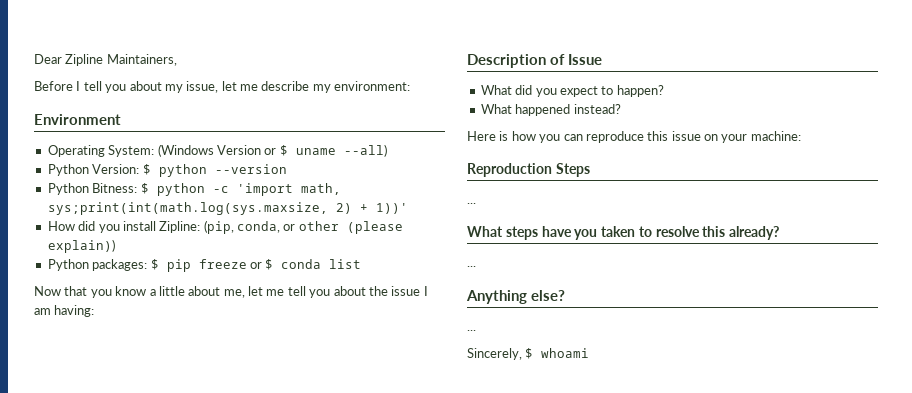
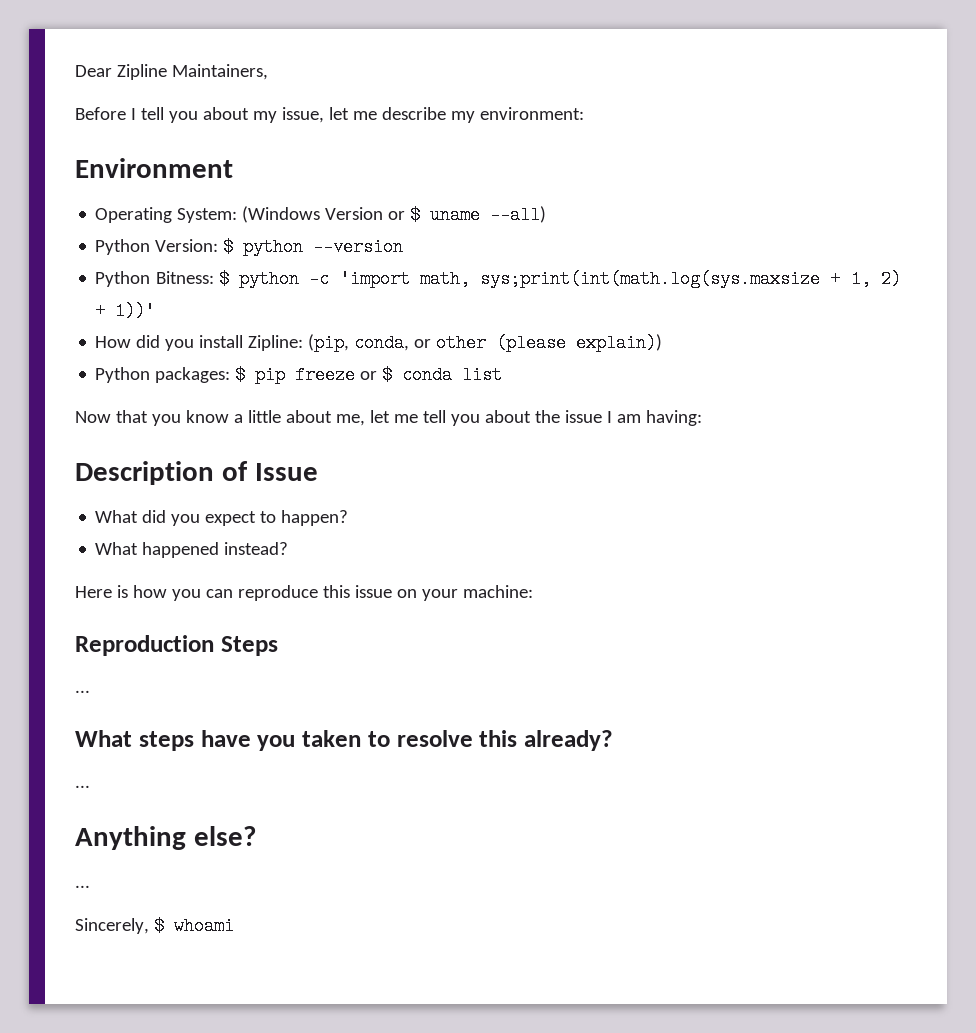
- Python Bitness: $ python -c 'import math, sys;print(int(math.log(sys.maxsize, 2) + 1))'
+ Python Bitness: $ python -c 'import math, sys;print(int(math.log(sys.maxsize + 1, 2) + 1))'

